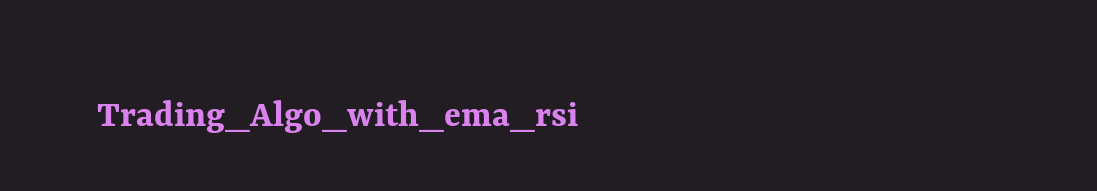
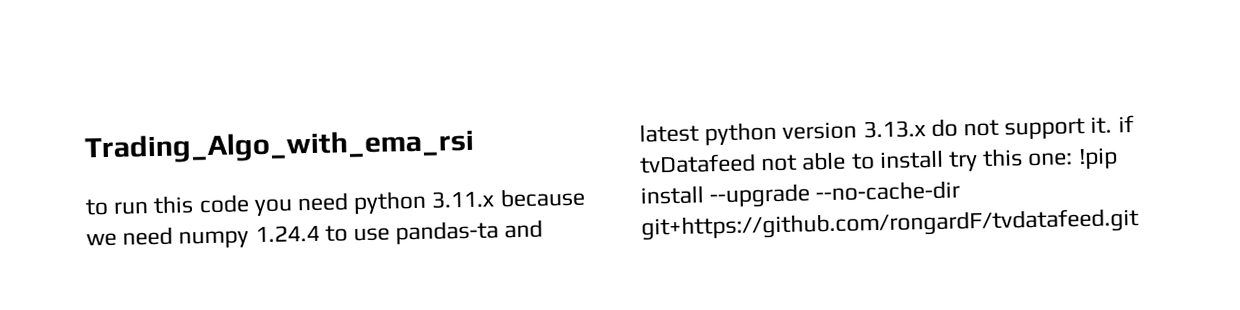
+ to run this code you need python 3.11.x because we need numpy 1.24.4 to use pandas-ta and latest python version 3.13.x do not support it. if tvDatafeed not able to install try this one: !pip install --upgrade --no-cache-dir git+https://github.com/rongardF/tvdatafeed.git

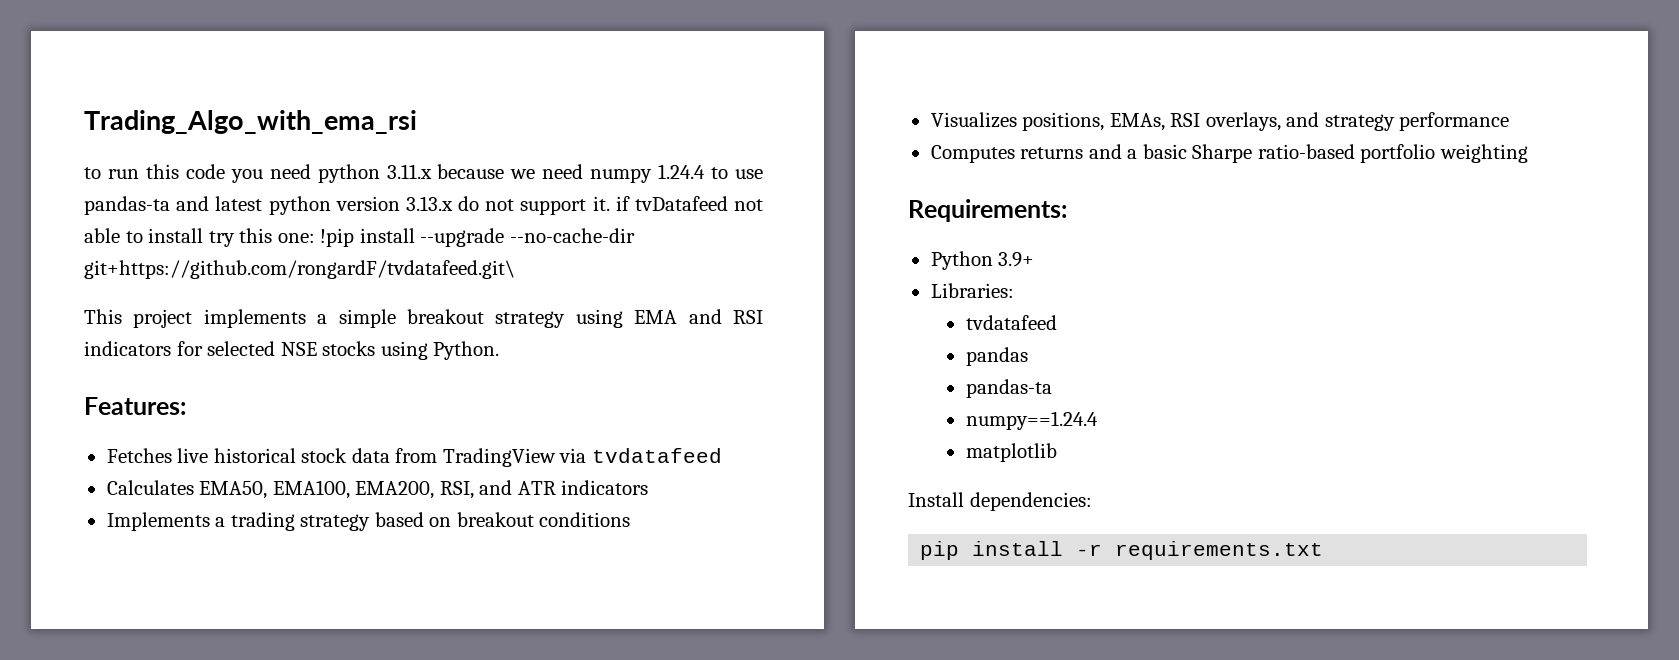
- to run this code you need python 3.11.x because we need numpy 1.24.4 to use pandas-ta and latest python version 3.13.x do not support it. if tvDatafeed not able to install try this one: !pip install --upgrade --no-cache-dir git+https://github.com/rongardF/tvdatafeed.git
+ to run this code you need python 3.11.x because we need numpy 1.24.4 to use pandas-ta and latest python version 3.13.x do not support it. if tvDatafeed not able to install try this one: !pip install --upgrade --no-cache-dir git+https://github.com/rongardF/tvdatafeed.git\
+ This project implements a simple breakout strategy using EMA and RSI indicators for selected NSE stocks using Python.
+ Features:
+ Fetches live historical stock data from TradingView via tvdatafeed
+ Calculates EMA50, EMA100, EMA200, RSI, and ATR indicators
+ Implements a trading strategy based on breakout conditions
+ Visualizes positions, EMAs, RSI overlays, and strategy performance
+ Computes returns and a basic Sharpe ratio-based portfolio weighting
+ Requirements:
+ Python 3.9+
+ Libraries:
+ tvdatafeed
+ pandas
+ pandas-ta
+ numpy==1.24.4
+ matplotlib
+ Install dependencies:
+ pip install -r requirements.txt

